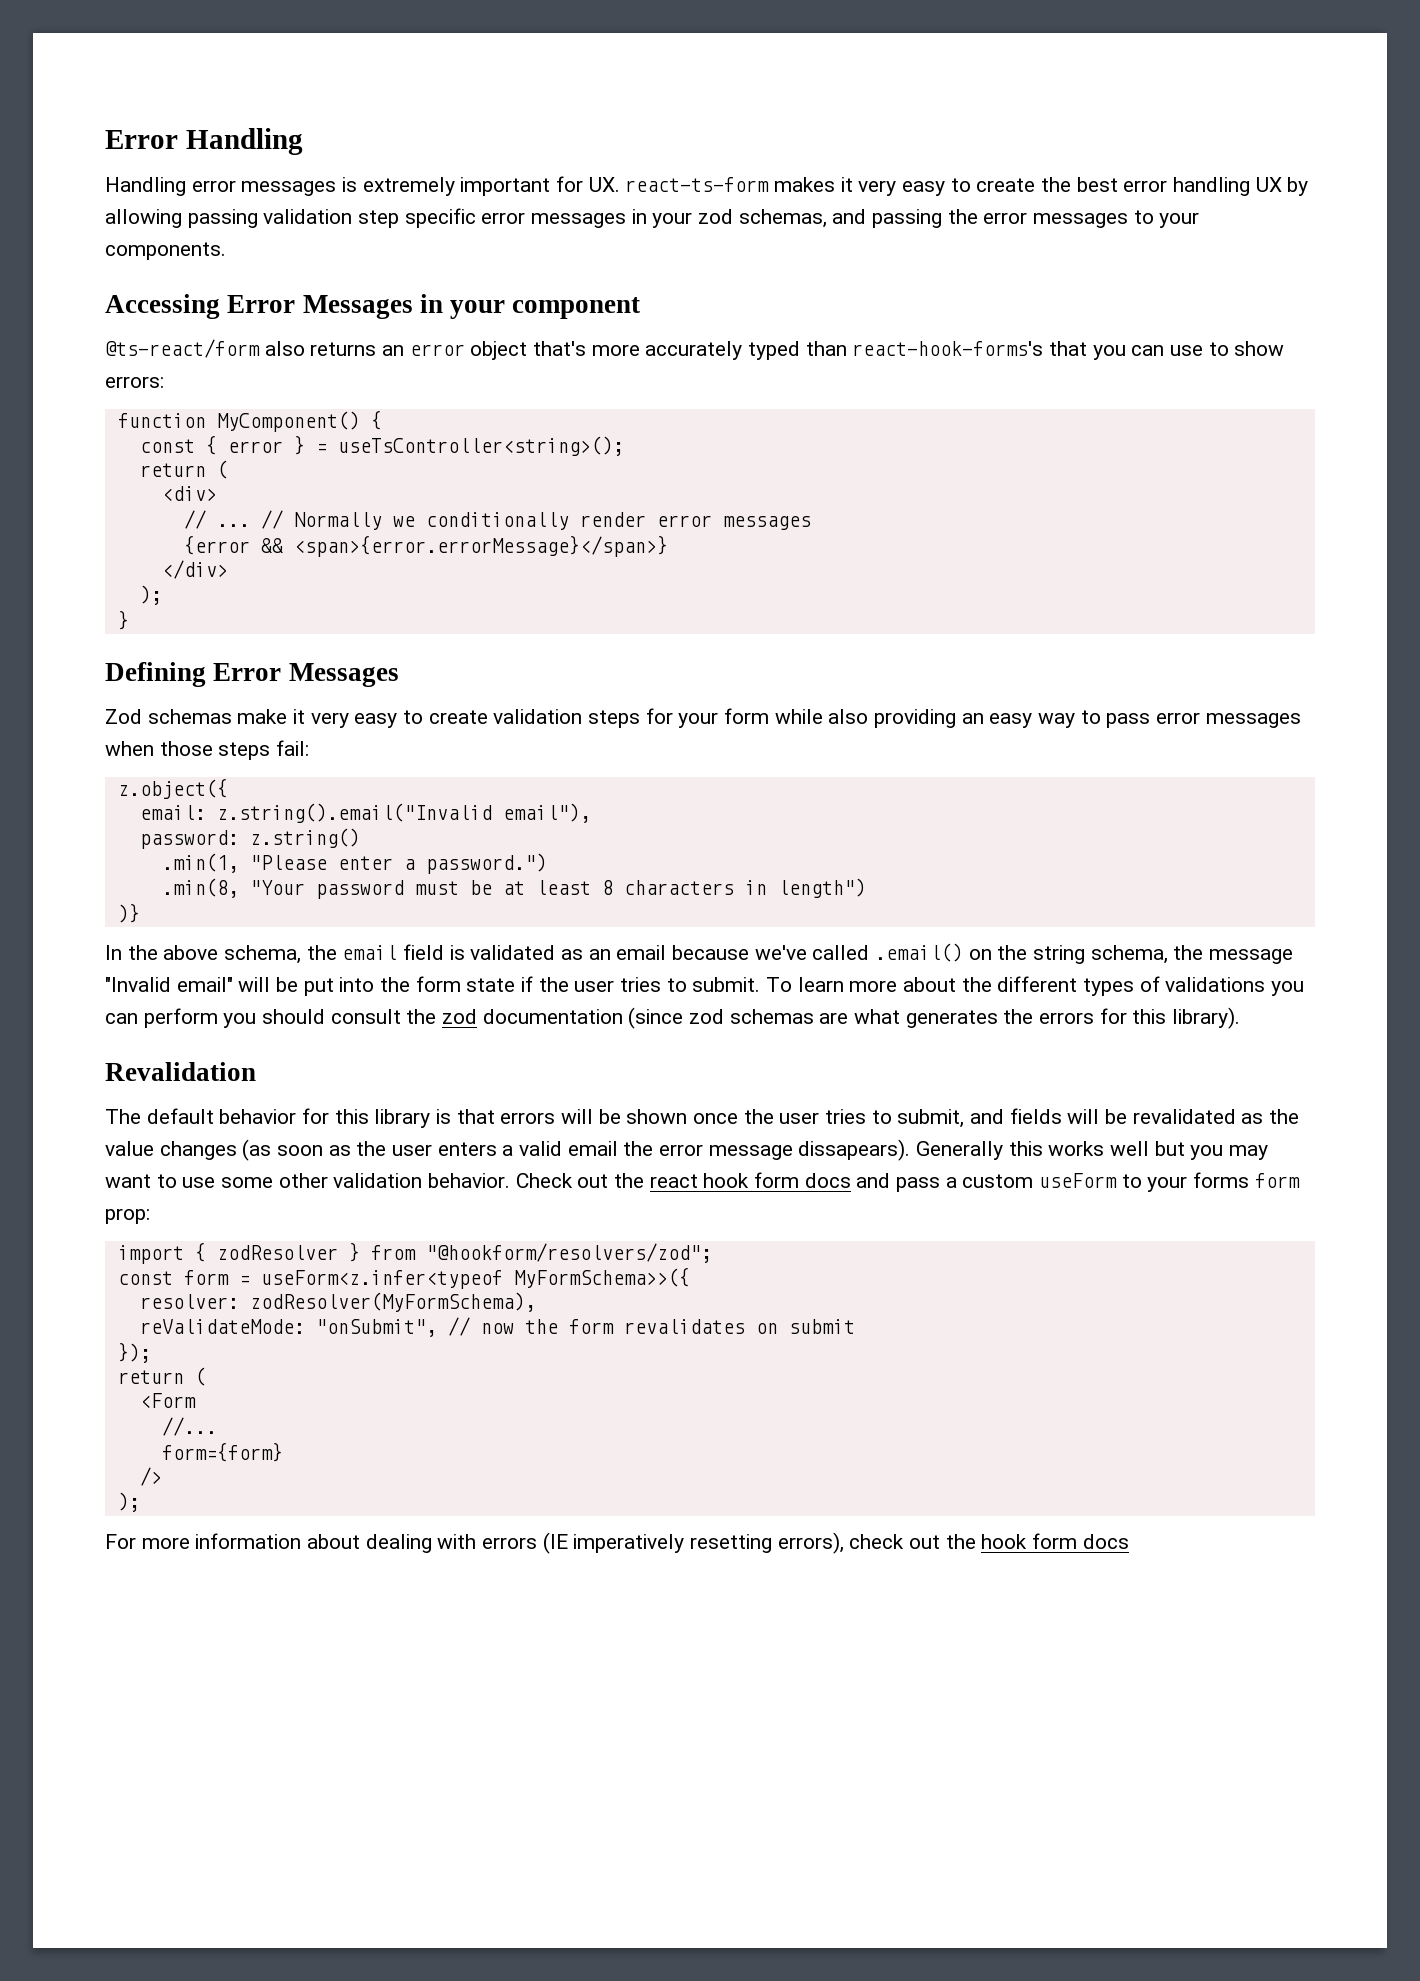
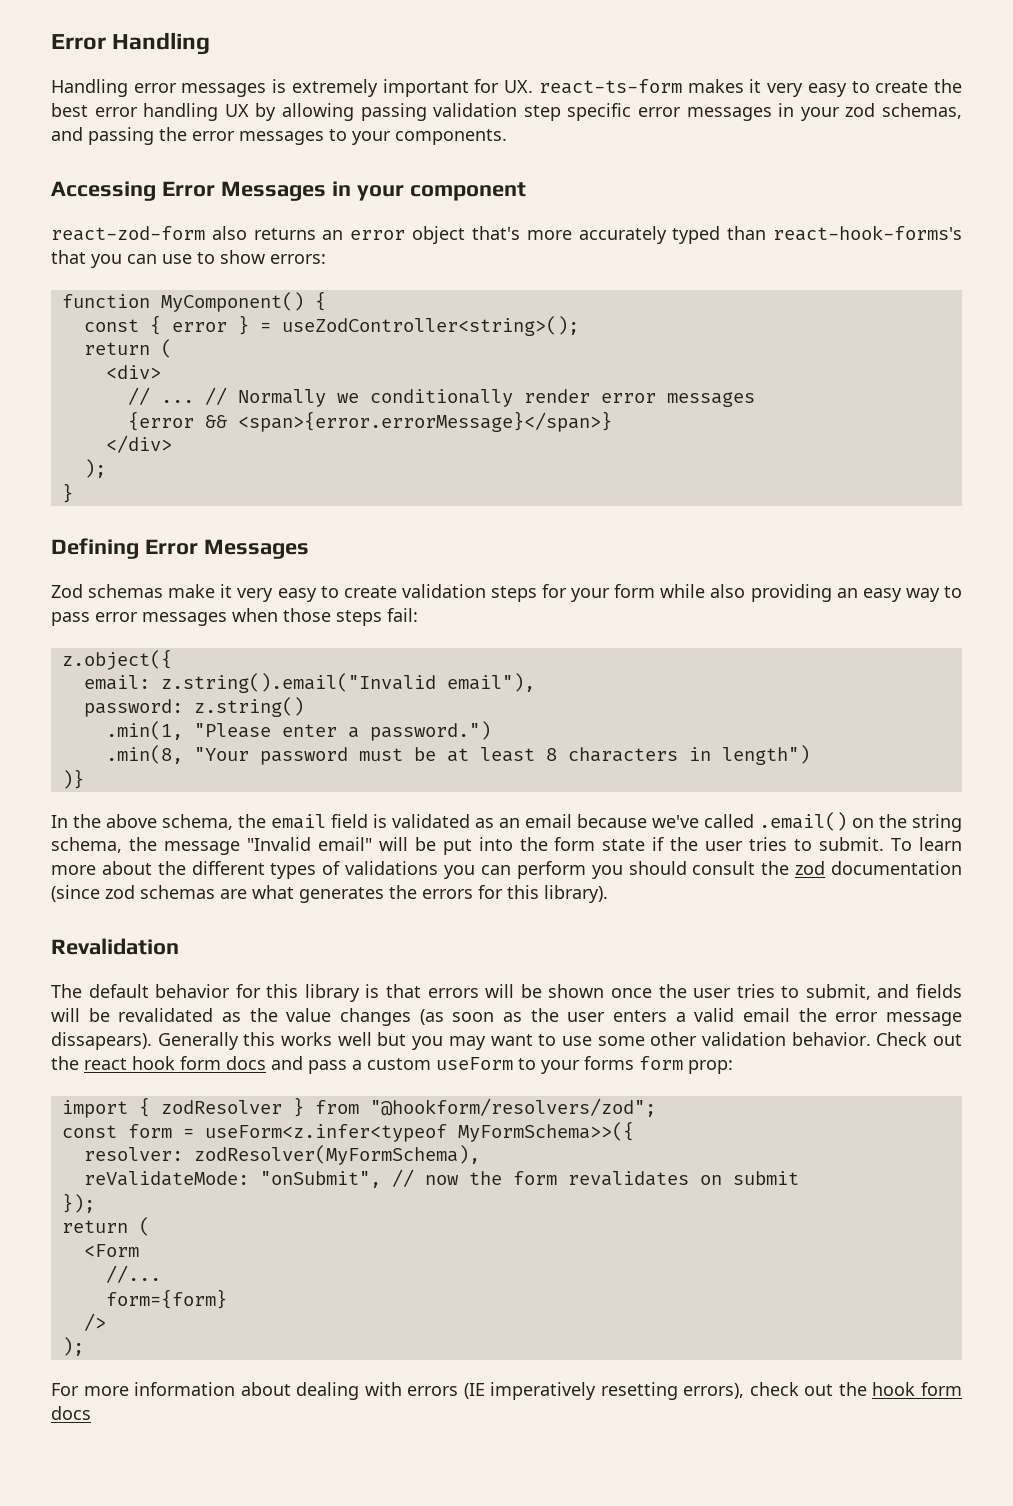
- @ts-react/form also returns an error object that's more accurately typed than react-hook-forms's that you can use to show errors:
+ react-zod-form also returns an error object that's more accurately typed than react-hook-forms's that you can use to show errors:
- const { error } = useTsController<string>();
+ const { error } = useZodController<string>();

